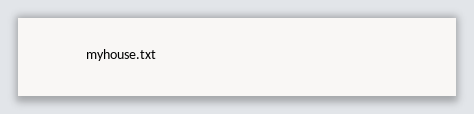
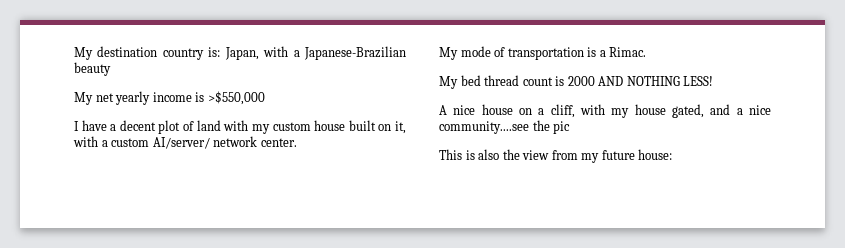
- myhouse.txt
+ My destination country is: Japan, with a Japanese-Brazilian beauty
+ My net yearly income is >$550,000
+ I have a decent plot of land with my custom house built on it, with a custom AI/server/ network center.
+ My mode of transportation is a Rimac.
+ My bed thread count is 2000 AND NOTHING LESS!
+ A nice house on a cliff, with my house gated, and a nice community....see the pic
+ This is also the view from my future house:

